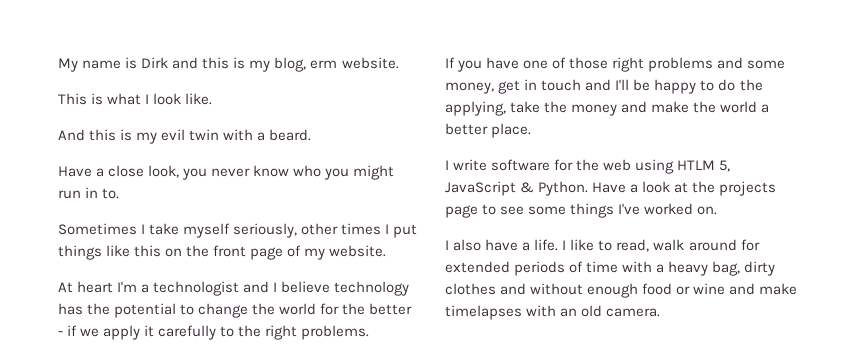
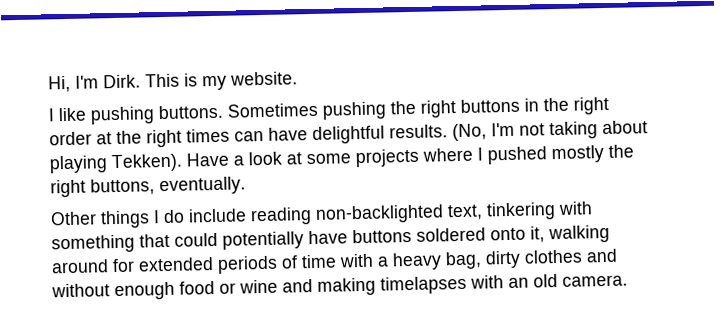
- My name is Dirk and this is my blog, erm website.
- This is what I look like.
- And this is my evil twin with a beard.
- Have a close look, you never know who you might run in to.
- Sometimes I take myself seriously, other times I put things like this on the front page of my website.
- At heart I'm a technologist and I believe technology has the potential to change the world for the better - if we apply it carefully to the right problems.
- If you have one of those right problems and some money, get in touch and I'll be happy to do the applying, take the money and make the world a better place.
- I write software for the web using HTLM 5, JavaScript & Python. Have a look at the projects page to see some things I've worked on.
- I also have a life. I like to read, walk around for extended periods of time with a heavy bag, dirty clothes and without enough food or wine and make timelapses with an old camera.
+ Hi, I'm Dirk. This is my website.
+ I like pushing buttons. Sometimes pushing the right buttons in the right order at the right times can have delightful results. (No, I'm not taking about playing Tekken). Have a look at some projects where I pushed mostly the right buttons, eventually.
+ Other things I do include reading non-backlighted text, tinkering with something that could potentially have buttons soldered onto it, walking around for extended periods of time with a heavy bag, dirty clothes and without enough food or wine and making timelapses with an old camera.

